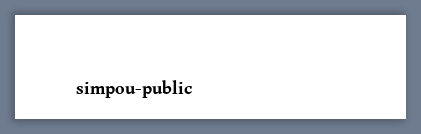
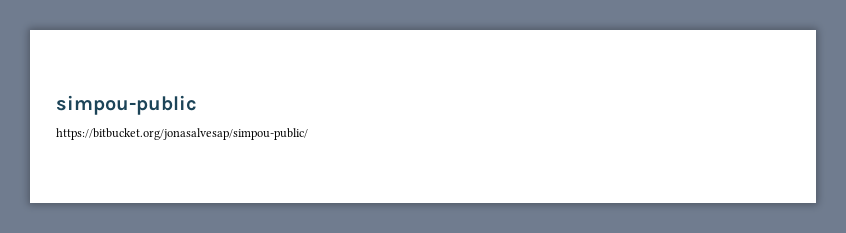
+ https://bitbucket.org/jonasalvesap/simpou-public/

